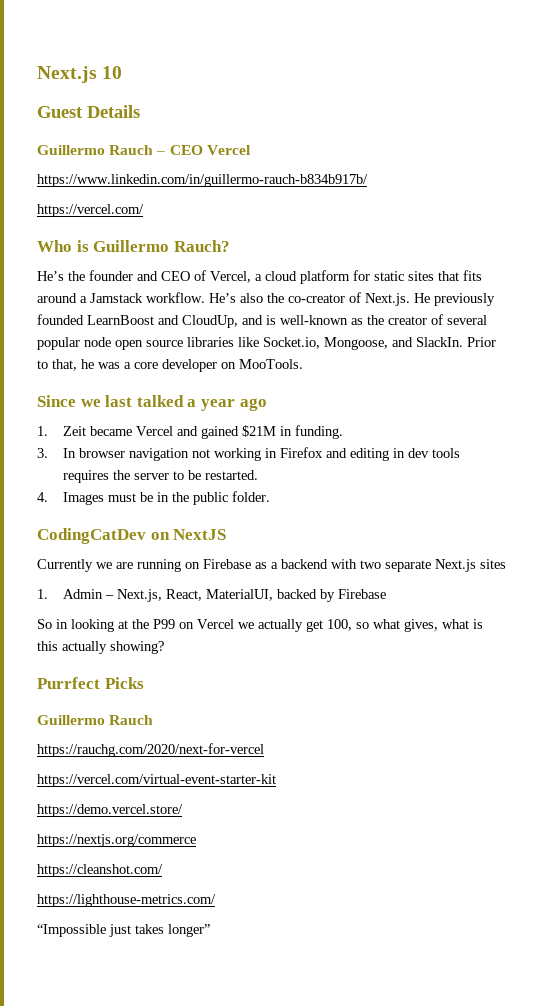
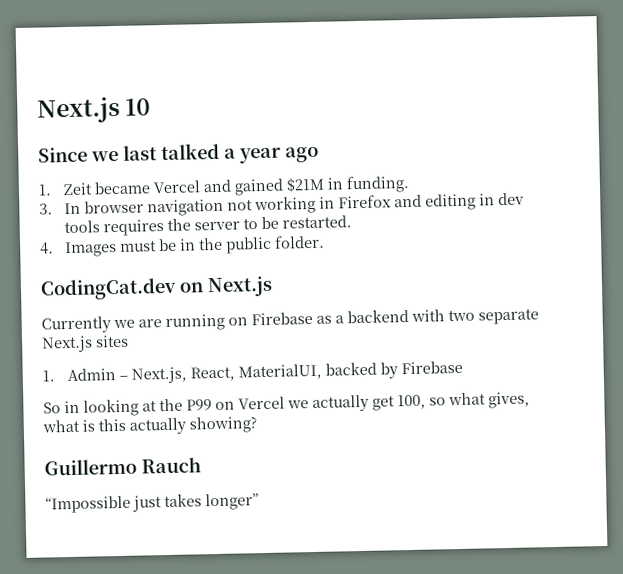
- Guest Details
- Guillermo Rauch – CEO Vercel
- https://www.linkedin.com/in/guillermo-rauch-b834b917b/
- https://vercel.com/
- Who is Guillermo Rauch?
- He’s the founder and CEO of Vercel, a cloud platform for static sites that fits around a Jamstack workflow. He’s also the co-creator of Next.js. He previously founded LearnBoost and CloudUp, and is well-known as the creator of several popular node open source libraries like Socket.io, Mongoose, and SlackIn. Prior to that, he was a core developer on MooTools.
- CodingCatDev on NextJS
+ CodingCat.dev on Next.js
- Purrfect Picks
  Guillermo Rauch
- https://rauchg.com/2020/next-for-vercel
- https://vercel.com/virtual-event-starter-kit
- https://demo.vercel.store/
- https://nextjs.org/commerce
- https://cleanshot.com/
- https://lighthouse-metrics.com/

